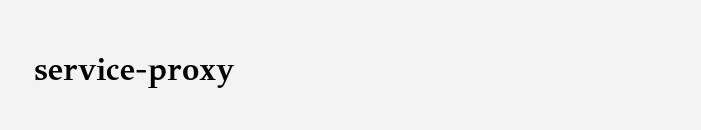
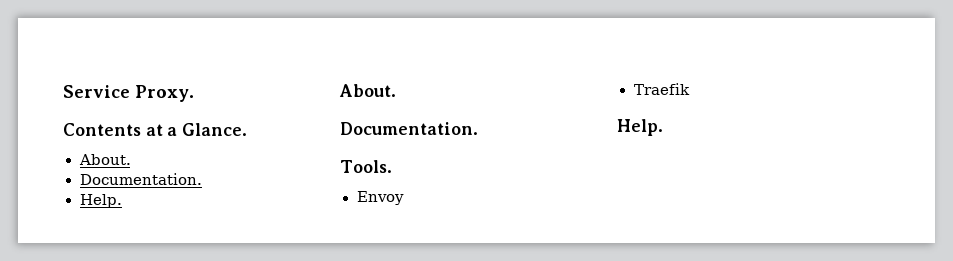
- service-proxy
+ Service Proxy.
+ Contents at a Glance.
+ About.
+ Documentation.
+ Help.
+ About.
+ Documentation.
+ Tools.
+ Envoy
+ Traefik
+ Help.

